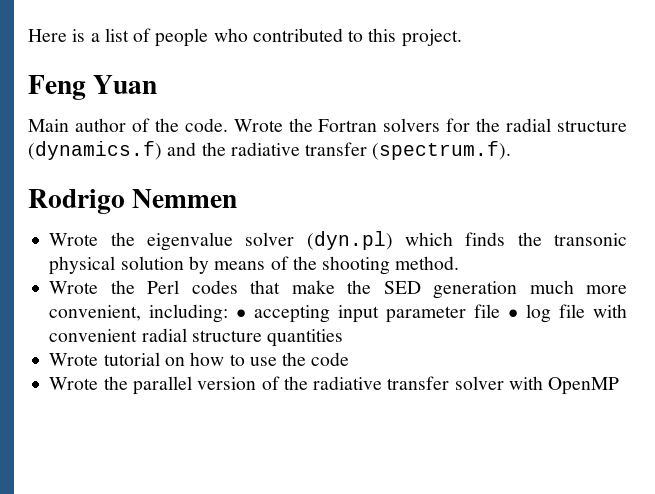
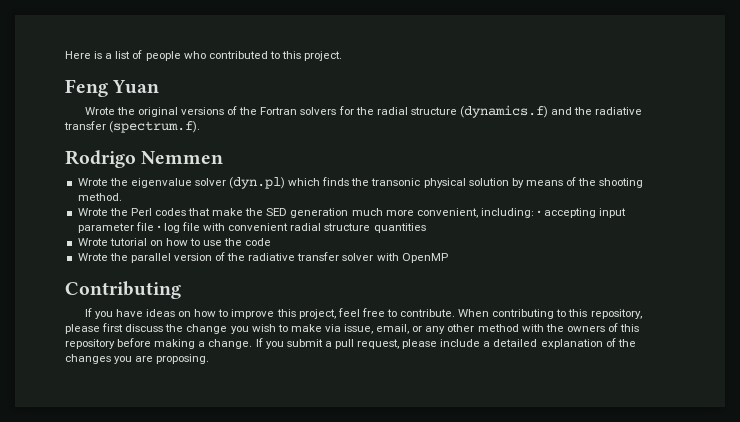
- Main author of the code. Wrote the Fortran solvers for the radial structure (dynamics.f) and the radiative transfer (spectrum.f).
+ Wrote the original versions of the Fortran solvers for the radial structure (dynamics.f) and the radiative transfer (spectrum.f).
+ Contributing
+ If you have ideas on how to improve this project, feel free to contribute. When contributing to this repository, please first discuss the change you wish to make via issue, email, or any other method with the owners of this repository before making a change. If you submit a pull request, please include a detailed explanation of the changes you are proposing.

